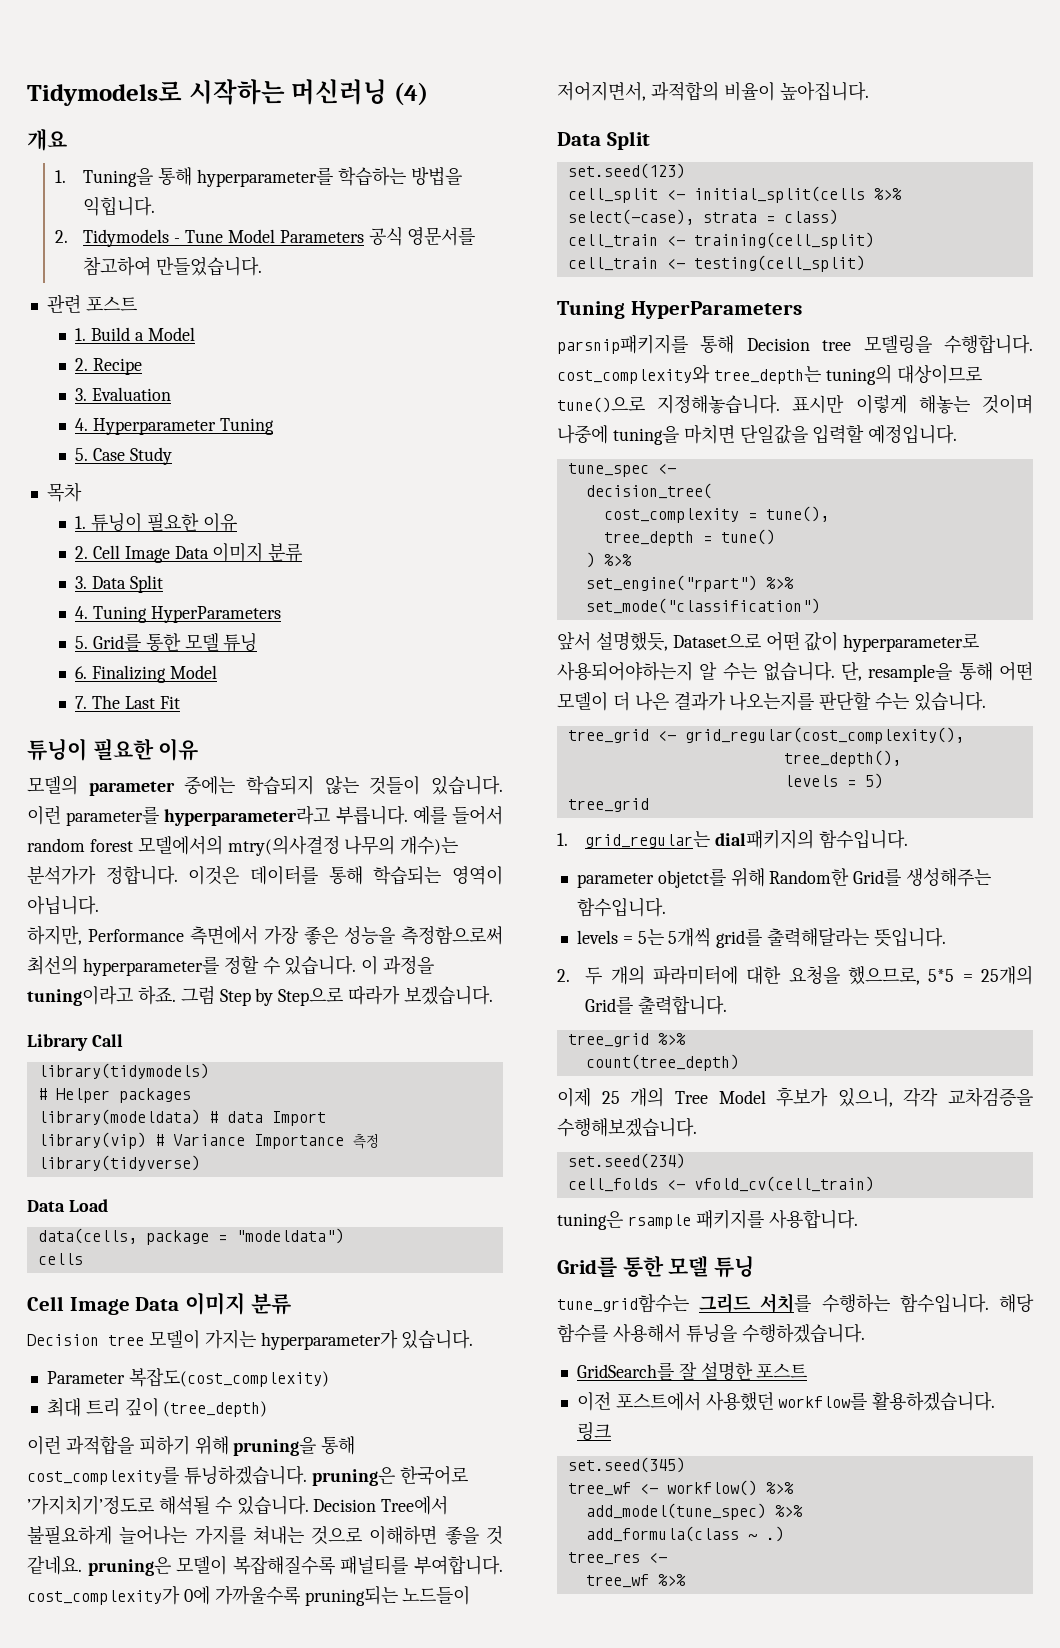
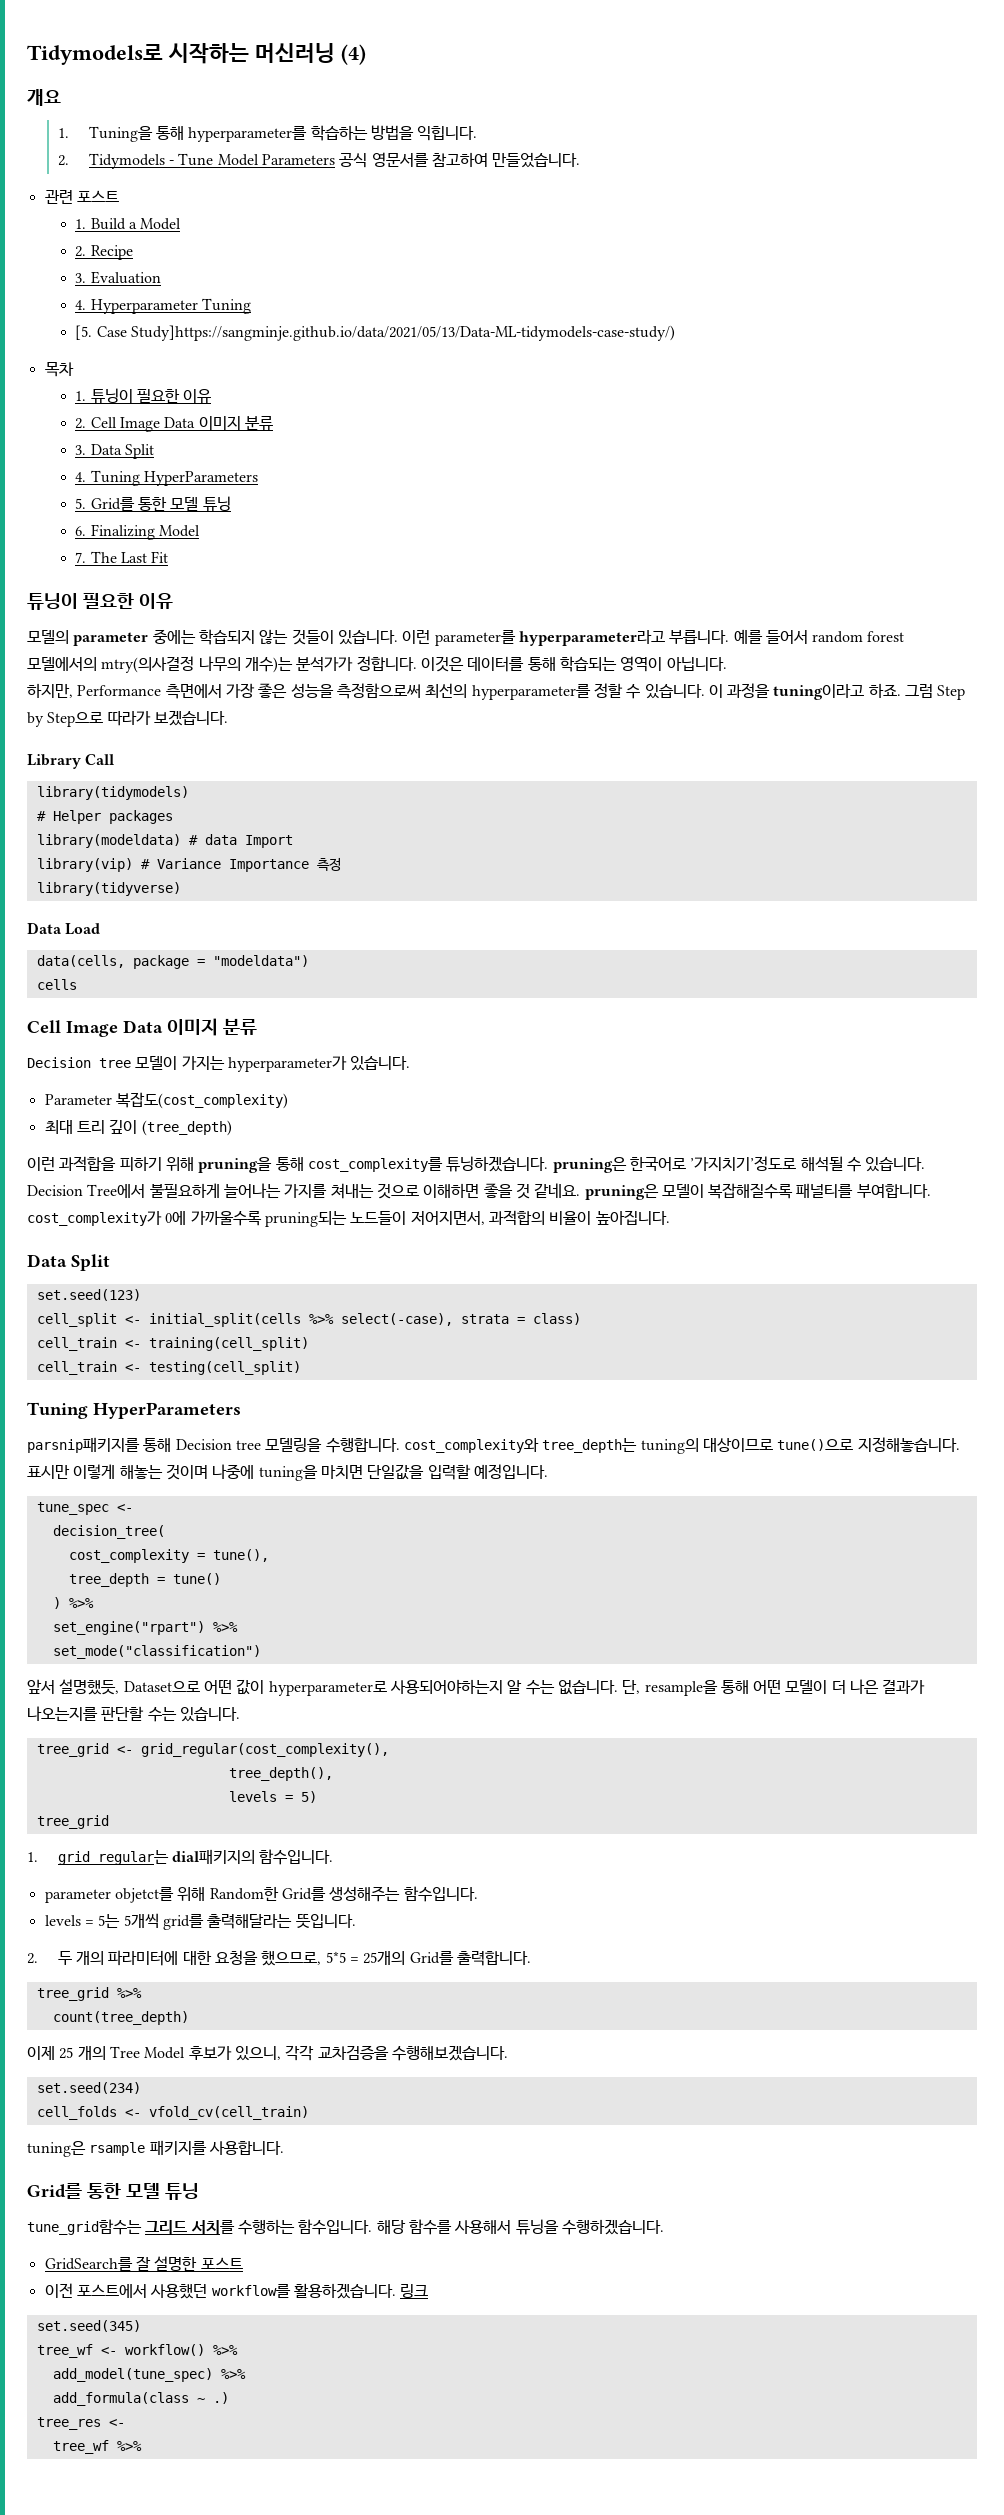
- 5. Case Study
+ [5. Case Study]https://sangminje.github.io/data/2021/05/13/Data-ML-tidymodels-case-study/)

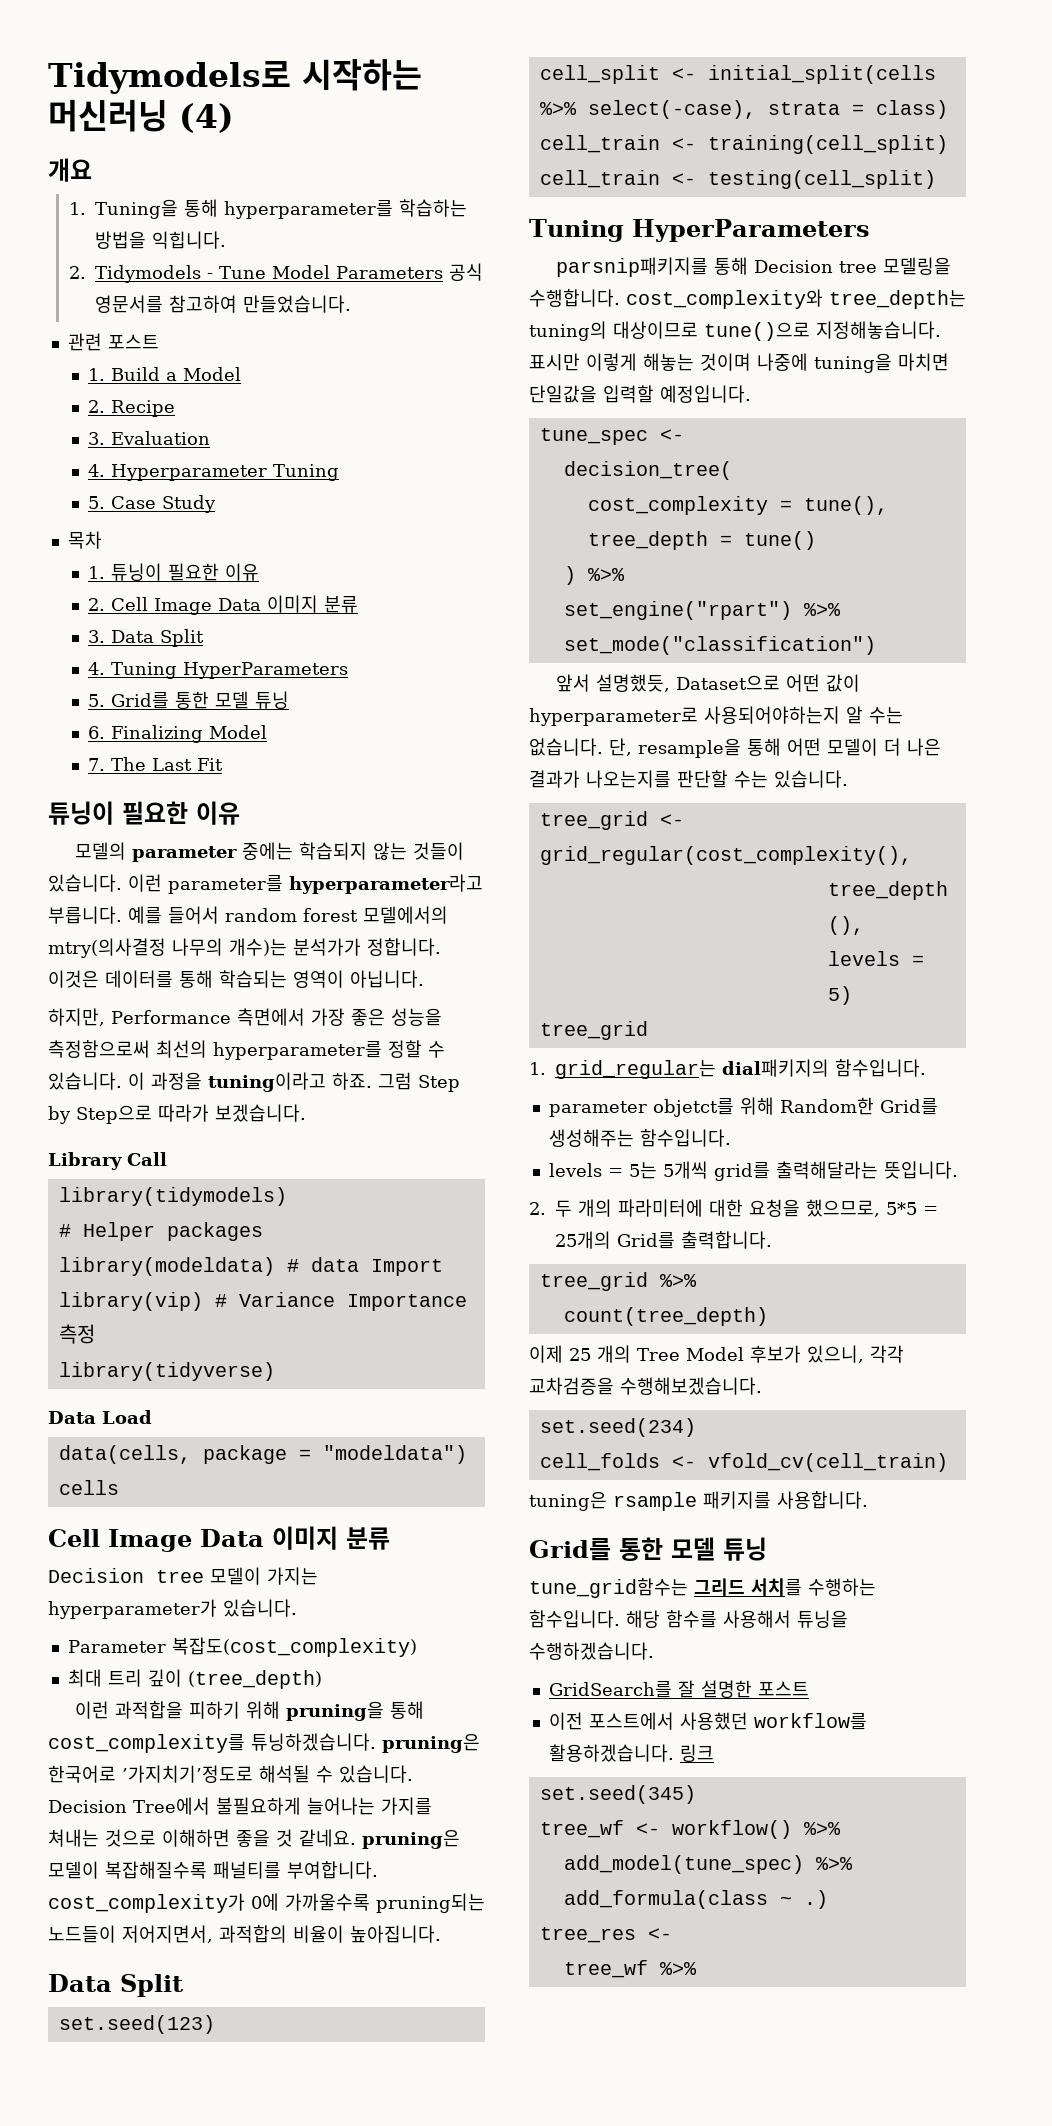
- [5. Case Study]https://sangminje.github.io/data/2021/05/13/Data-ML-tidymodels-case-study/)
+ 5. Case Study

